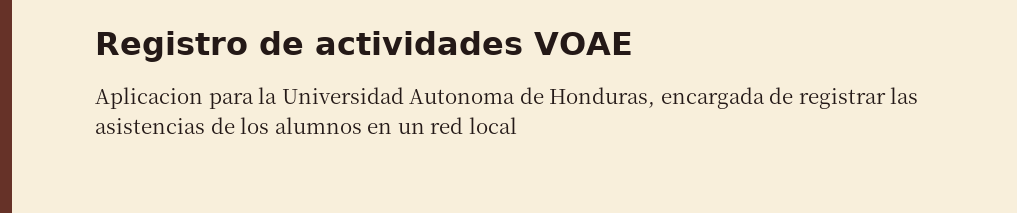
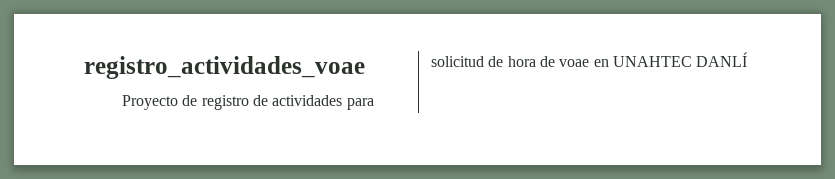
- Registro de actividades VOAE
- Aplicacion para la Universidad Autonoma de Honduras, encargada de registrar las asistencias de los alumnos en un red local
+ registro_actividades_voae
+ Proyecto de registro de actividades para solicitud de hora de voae en UNAHTEC DANLÍ

